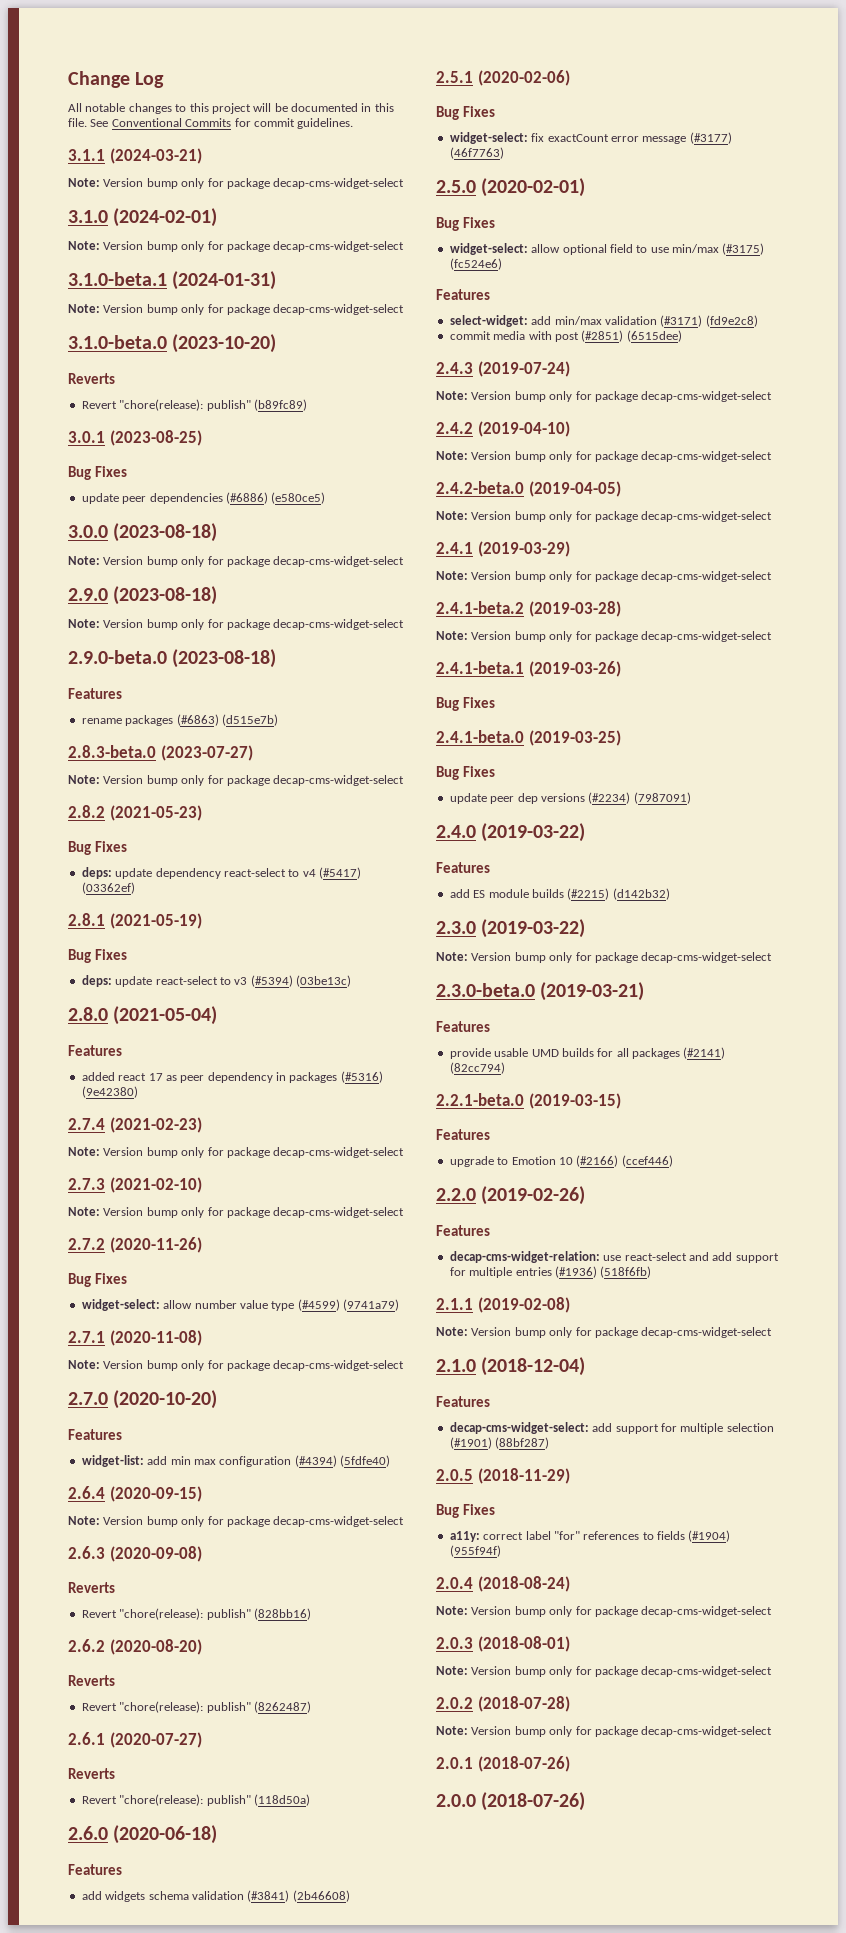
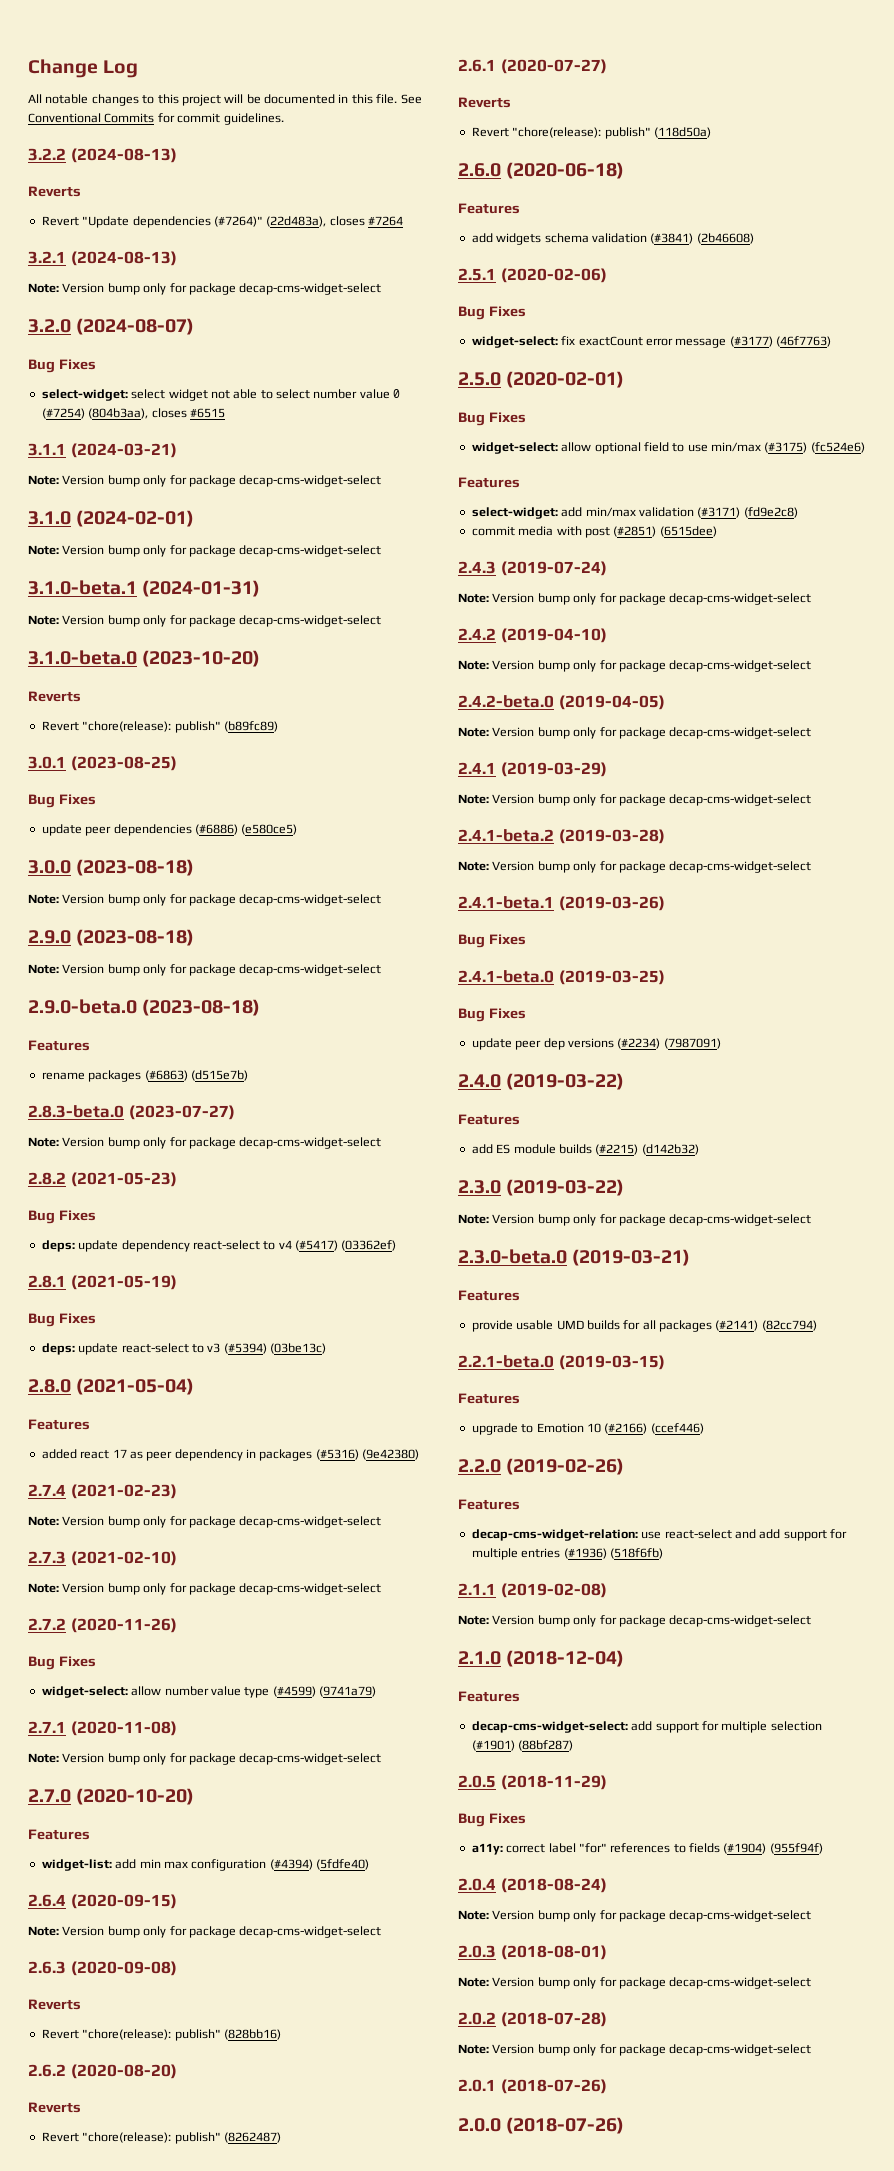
+ 3.2.2 (2024-08-13)
+ Reverts
+ Revert "Update dependencies (#7264)" (22d483a), closes #7264
+ 3.2.1 (2024-08-13)
+ Note: Version bump only for package decap-cms-widget-select
+ 3.2.0 (2024-08-07)
+ Bug Fixes
+ select-widget: select widget not able to select number value 0 (#7254) (804b3aa), closes #6515

